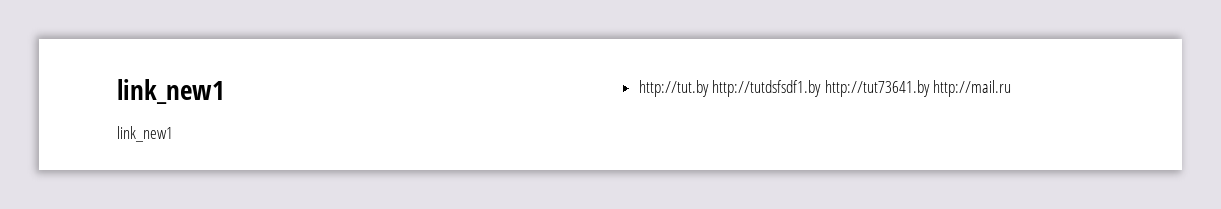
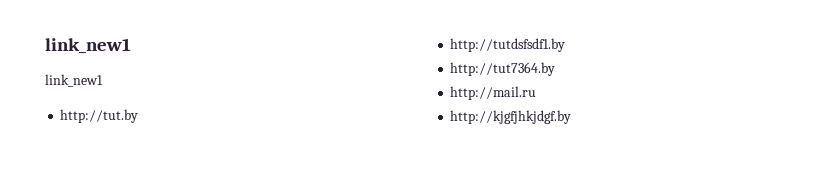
- http://tut.by http://tutdsfsdf1.by http://tut73641.by http://mail.ru
+ http://tut.by
+ http://tutdsfsdf1.by
+ http://tut7364.by
+ http://mail.ru
+ http://kjgfjhkjdgf.by

